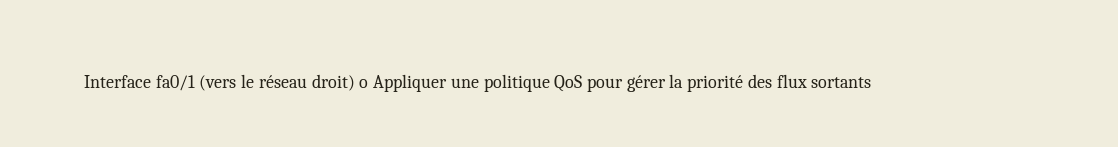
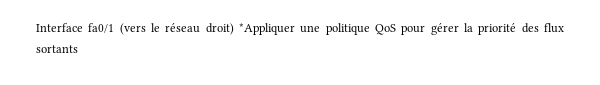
- Interface fa0/1 (vers le réseau droit) o Appliquer une politique QoS pour gérer la priorité des flux sortants
+ Interface fa0/1 (vers le réseau droit) *Appliquer une politique QoS pour gérer la priorité des flux sortants

